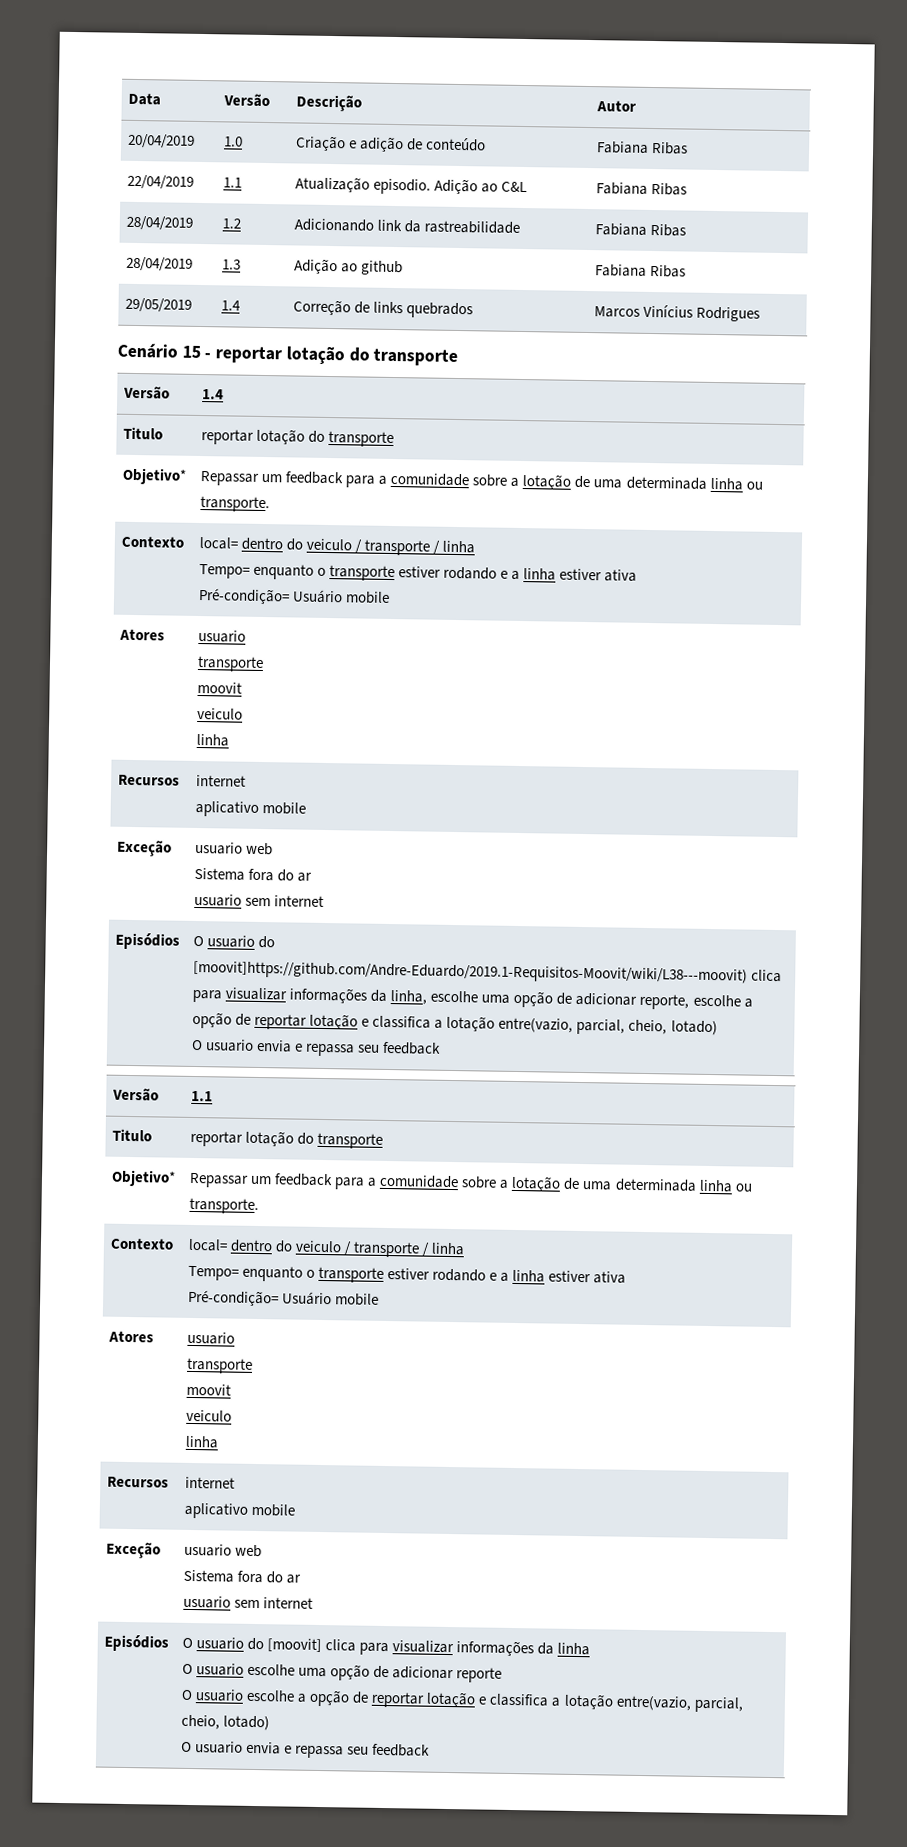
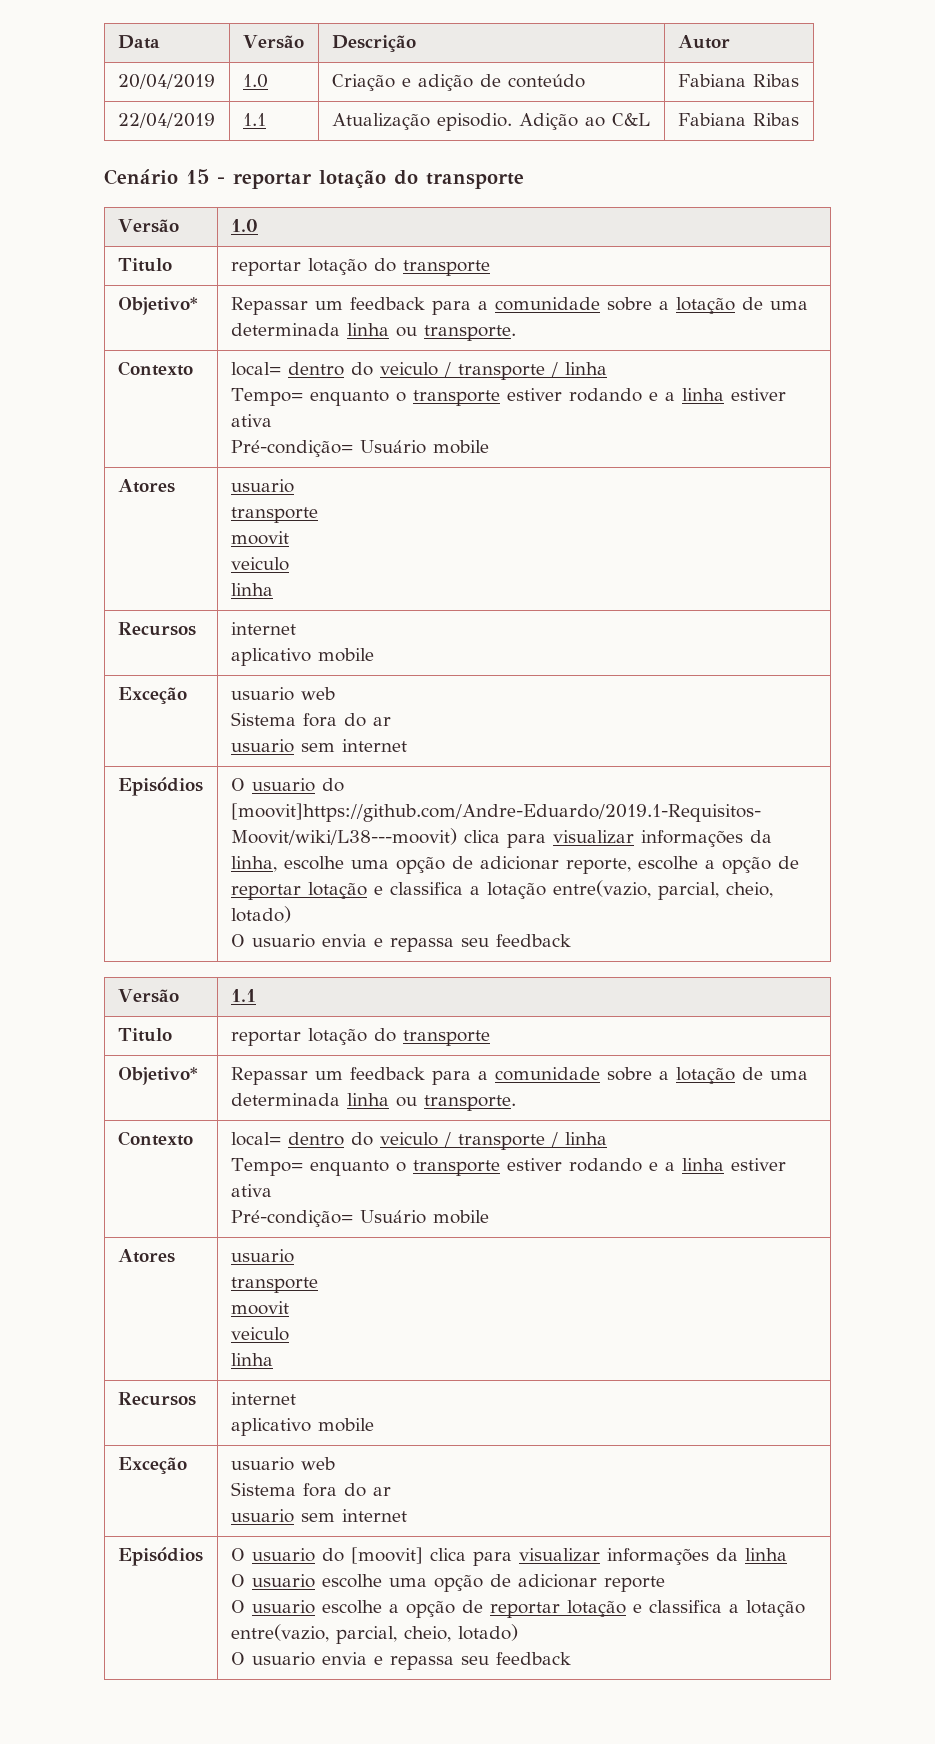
- 28/04/2019 | 1.2 | Adicionando link da rastreabilidade | Fabiana Ribas
- 28/04/2019 | 1.3 | Adição ao github | Fabiana Ribas
- 29/05/2019 | 1.4 | Correção de links quebrados | Marcos Vinícius Rodrigues
- Versão | 1.4
+ Versão | 1.0

